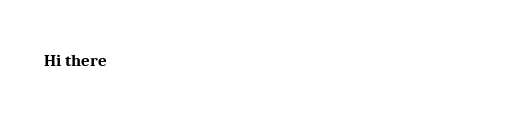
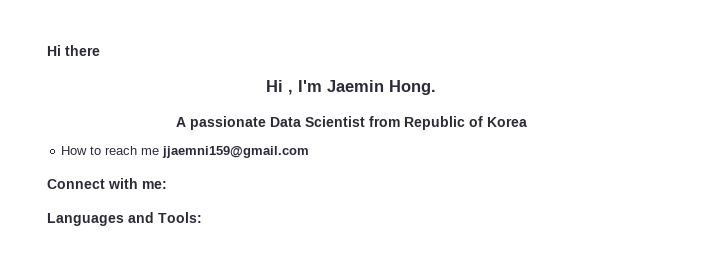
+ Hi , I'm Jaemin Hong.
+ A passionate Data Scientist from Republic of Korea
+ How to reach me jjaemni159@gmail.com
+ Connect with me:
+ Languages and Tools:

